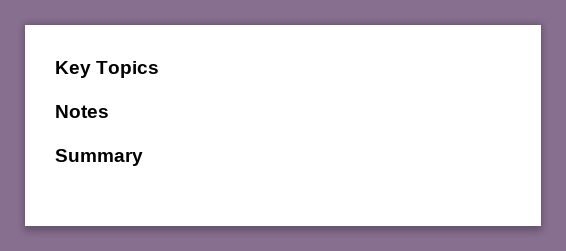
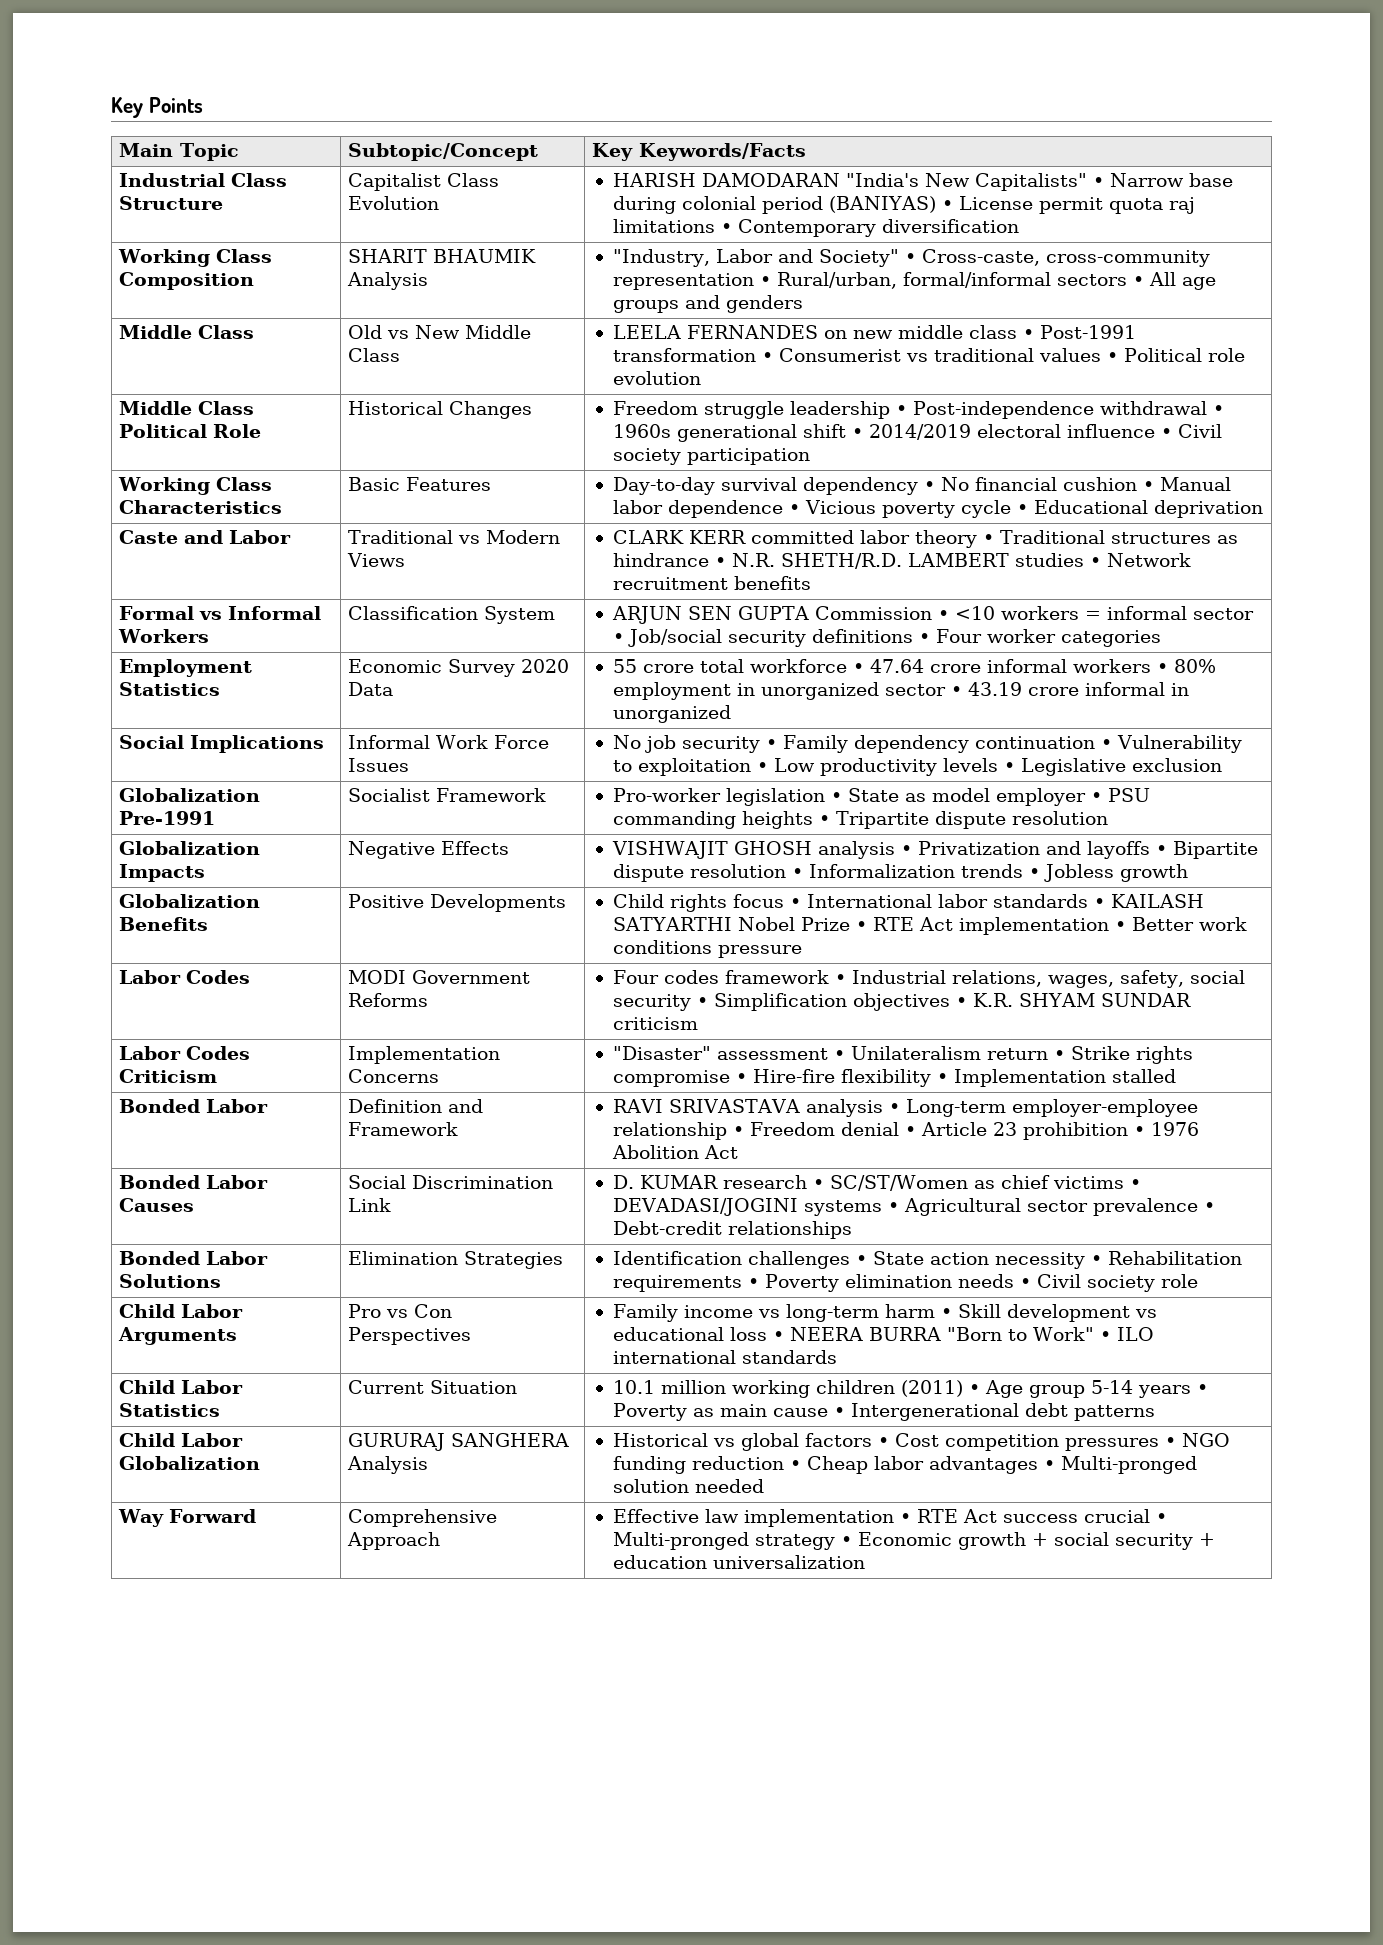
- Key Topics
- Notes
- Summary
+ Key Points
+ Main Topic | Subtopic/Concept | Key Keywords/Facts
+ Industrial Class Structure | Capitalist Class Evolution | HARISH DAMODARAN "India's New Capitalists" • Narrow base during colonial period (BANIYAS) • License permit quota raj limitations • Contemporary diversification
+ Working Class Composition | SHARIT BHAUMIK Analysis | "Industry, Labor and Society" • Cross-caste, cross-community representation • Rural/urban, formal/informal sectors • All age groups and genders
+ Middle Class | Old vs New Middle Class | LEELA FERNANDES on new middle class • Post-1991 transformation • Consumerist vs traditional values • Political role evolution
+ Middle Class Political Role | Historical Changes | Freedom struggle leadership • Post-independence withdrawal • 1960s generational shift • 2014/2019 electoral influence • Civil society participation
+ Working Class Characteristics | Basic Features | Day-to-day survival dependency • No financial cushion • Manual labor dependence • Vicious poverty cycle • Educational deprivation
+ Caste and Labor | Traditional vs Modern Views | CLARK KERR committed labor theory • Traditional structures as hindrance • N.R. SHETH/R.D. LAMBERT studies • Network recruitment benefits
+ Formal vs Informal Workers | Classification System | ARJUN SEN GUPTA Commission • <10 workers = informal sector • Job/social security definitions • Four worker categories
+ Employment Statistics | Economic Survey 2020 Data | 55 crore total workforce • 47.64 crore informal workers • 80% employment in unorganized sector • 43.19 crore informal in unorganized
+ Social Implications | Informal Work Force Issues | No job security • Family dependency continuation • Vulnerability to exploitation • Low productivity levels • Legislative exclusion
+ Globalization Pre-1991 | Socialist Framework | Pro-worker legislation • State as model employer • PSU commanding heights • Tripartite dispute resolution
+ Globalization Impacts | Negative Effects | VISHWAJIT GHOSH analysis • Privatization and layoffs • Bipartite dispute resolution • Informalization trends • Jobless growth
+ Globalization Benefits | Positive Developments | Child rights focus • International labor standards • KAILASH SATYARTHI Nobel Prize • RTE Act implementation • Better work conditions pressure
+ Labor Codes | MODI Government Reforms | Four codes framework • Industrial relations, wages, safety, social security • Simplification objectives • K.R. SHYAM SUNDAR criticism
+ Labor Codes Criticism | Implementation Concerns | "Disaster" assessment • Unilateralism return • Strike rights compromise • Hire-fire flexibility • Implementation stalled
+ Bonded Labor | Definition and Framework | RAVI SRIVASTAVA analysis • Long-term employer-employee relationship • Freedom denial • Article 23 prohibition • 1976 Abolition Act
+ Bonded Labor Causes | Social Discrimination Link | D. KUMAR research • SC/ST/Women as chief victims • DEVADASI/JOGINI systems • Agricultural sector prevalence • Debt-credit relationships
+ Bonded Labor Solutions | Elimination Strategies | Identification challenges • State action necessity • Rehabilitation requirements • Poverty elimination needs • Civil society role
+ Child Labor Arguments | Pro vs Con Perspectives | Family income vs long-term harm • Skill development vs educational loss • NEERA BURRA "Born to Work" • ILO international standards
+ Child Labor Statistics | Current Situation | 10.1 million working children (2011) • Age group 5-14 years • Poverty as main cause • Intergenerational debt patterns
+ Child Labor Globalization | GURURAJ SANGHERA Analysis | Historical vs global factors • Cost competition pressures • NGO funding reduction • Cheap labor advantages • Multi-pronged solution needed
+ Way Forward | Comprehensive Approach | Effective law implementation • RTE Act success crucial • Multi-pronged strategy • Economic growth + social security + education universalization

